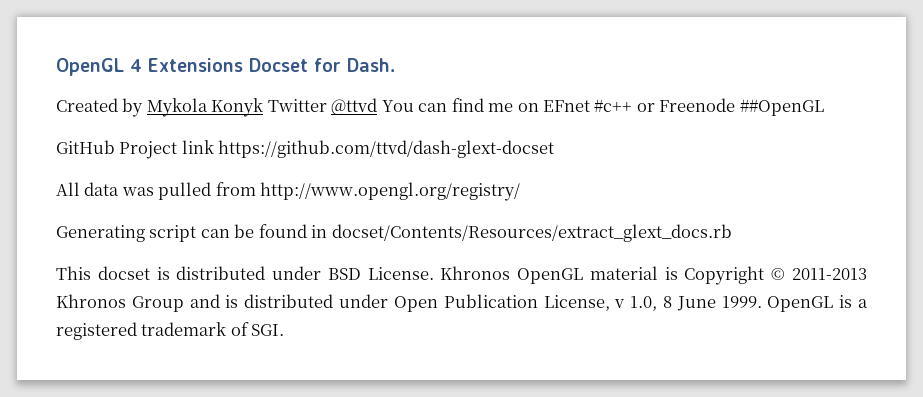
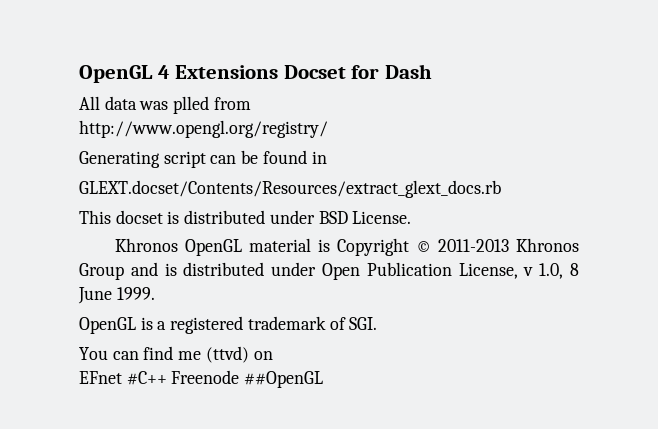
- OpenGL 4 Extensions Docset for Dash.
- Created by Mykola Konyk Twitter @ttvd You can find me on EFnet #c++ or Freenode ##OpenGL
- GitHub Project link https://github.com/ttvd/dash-glext-docset
+ OpenGL 4 Extensions Docset for Dash
- All data was pulled from http://www.opengl.org/registry/
+ All data was plled from
+ http://www.opengl.org/registry/
- Generating script can be found in docset/Contents/Resources/extract_glext_docs.rb
+ Generating script can be found in
+ GLEXT.docset/Contents/Resources/extract_glext_docs.rb
- This docset is distributed under BSD License. Khronos OpenGL material is Copyright © 2011-2013 Khronos Group and is distributed under Open Publication License, v 1.0, 8 June 1999. OpenGL is a registered trademark of SGI.
+ This docset is distributed under BSD License.
+ Khronos OpenGL material is Copyright © 2011-2013 Khronos Group and is distributed under Open Publication License, v 1.0, 8 June 1999.
+ OpenGL is a registered trademark of SGI.
+ You can find me (ttvd) on
+ EFnet #C++ Freenode ##OpenGL

